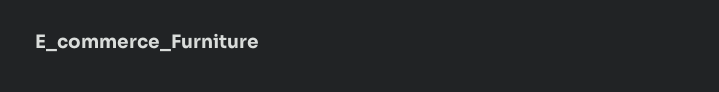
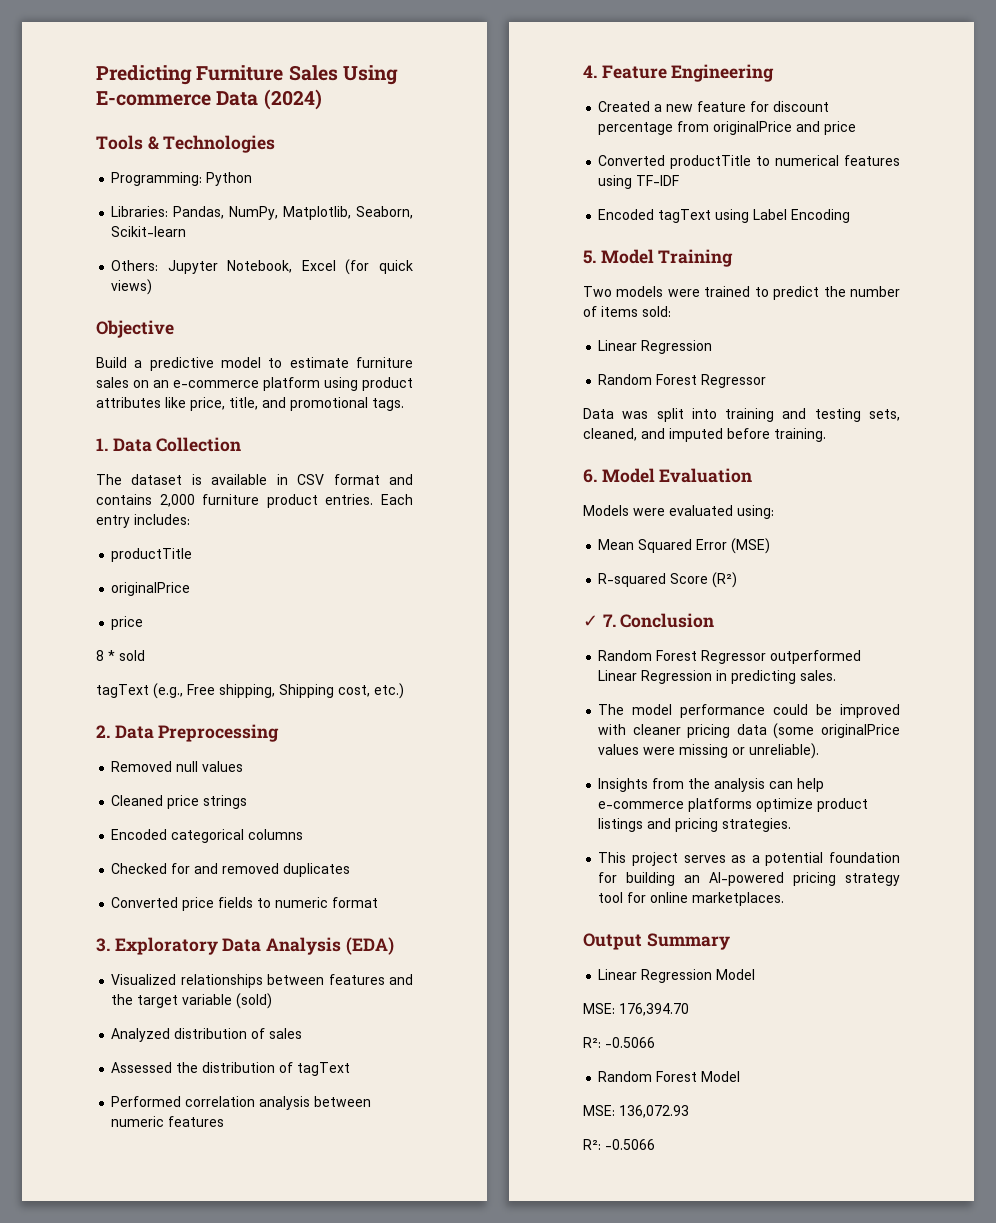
- E_commerce_Furniture
+ Predicting Furniture Sales Using E-commerce Data (2024)
+ Tools & Technologies
+ Programming: Python
+ Libraries: Pandas, NumPy, Matplotlib, Seaborn, Scikit-learn
+ Others: Jupyter Notebook, Excel (for quick views)
+ Objective
+ Build a predictive model to estimate furniture sales on an e-commerce platform using product attributes like price, title, and promotional tags.
+ 1. Data Collection
+ The dataset is available in CSV format and contains 2,000 furniture product entries. Each entry includes:
+ productTitle
+ originalPrice
+ price
+ 8 * sold
+ tagText (e.g., Free shipping, Shipping cost, etc.)
+ 2. Data Preprocessing
+ Removed null values
+ Cleaned price strings
+ Encoded categorical columns
+ Checked for and removed duplicates
+ Converted price fields to numeric format
+ 3. Exploratory Data Analysis (EDA)
+ Visualized relationships between features and the target variable (sold)
+ Analyzed distribution of sales
+ Assessed the distribution of tagText
+ Performed correlation analysis between numeric features
+ 4. Feature Engineering
+ Created a new feature for discount percentage from originalPrice and price
+ Converted productTitle to numerical features using TF-IDF
+ Encoded tagText using Label Encoding
+ 5. Model Training
+ Two models were trained to predict the number of items sold:
+ Linear Regression
+ Random Forest Regressor
+ Data was split into training and testing sets, cleaned, and imputed before training.
+ 6. Model Evaluation
+ Models were evaluated using:
+ Mean Squared Error (MSE)
+ R-squared Score (R²)
+ ✓ 7. Conclusion
+ Random Forest Regressor outperformed Linear Regression in predicting sales.
+ The model performance could be improved with cleaner pricing data (some originalPrice values were missing or unreliable).
+ Insights from the analysis can help e-commerce platforms optimize product listings and pricing strategies.
+ This project serves as a potential foundation for building an AI-powered pricing strategy tool for online marketplaces.
+ Output Summary
+ Linear Regression Model
+ MSE: 176,394.70
+ R²: -0.5066
+ Random Forest Model
+ MSE: 136,072.93
+ R²: -0.5066

